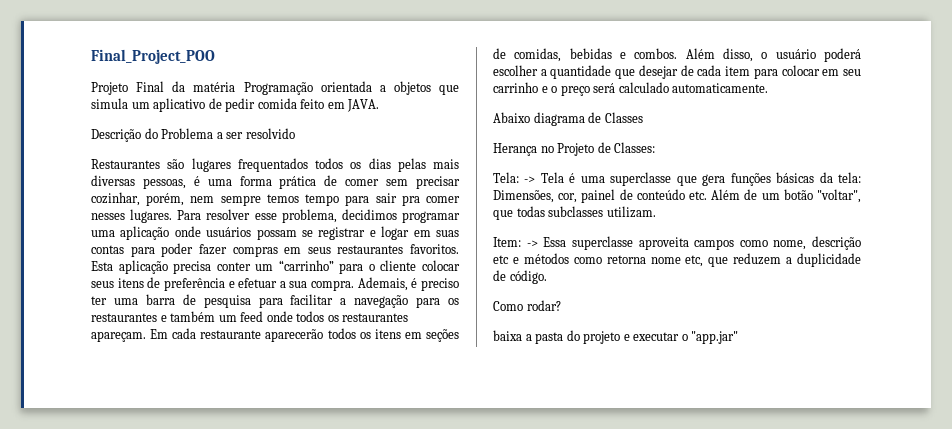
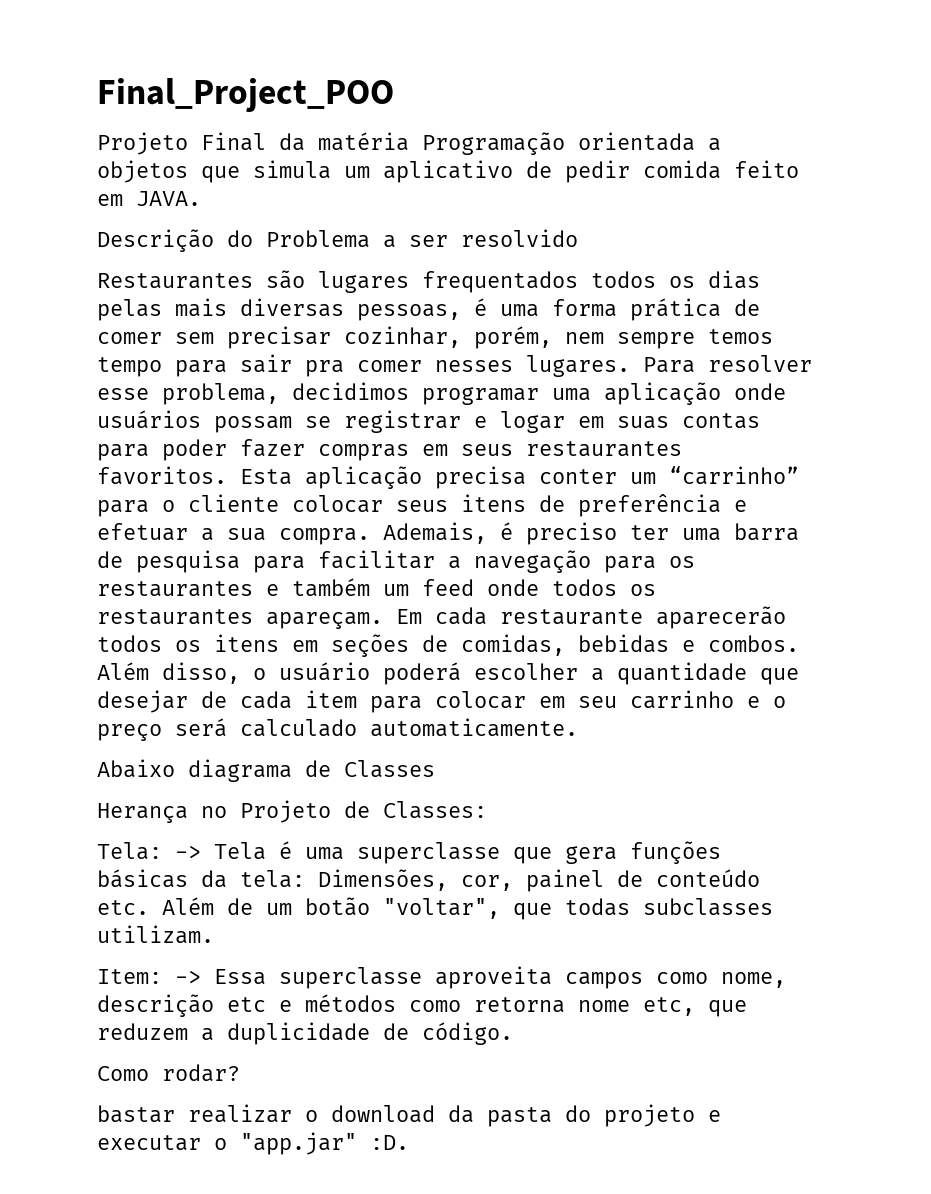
- baixa a pasta do projeto e executar o "app.jar"
+ bastar realizar o download da pasta do projeto e executar o "app.jar" :D.

